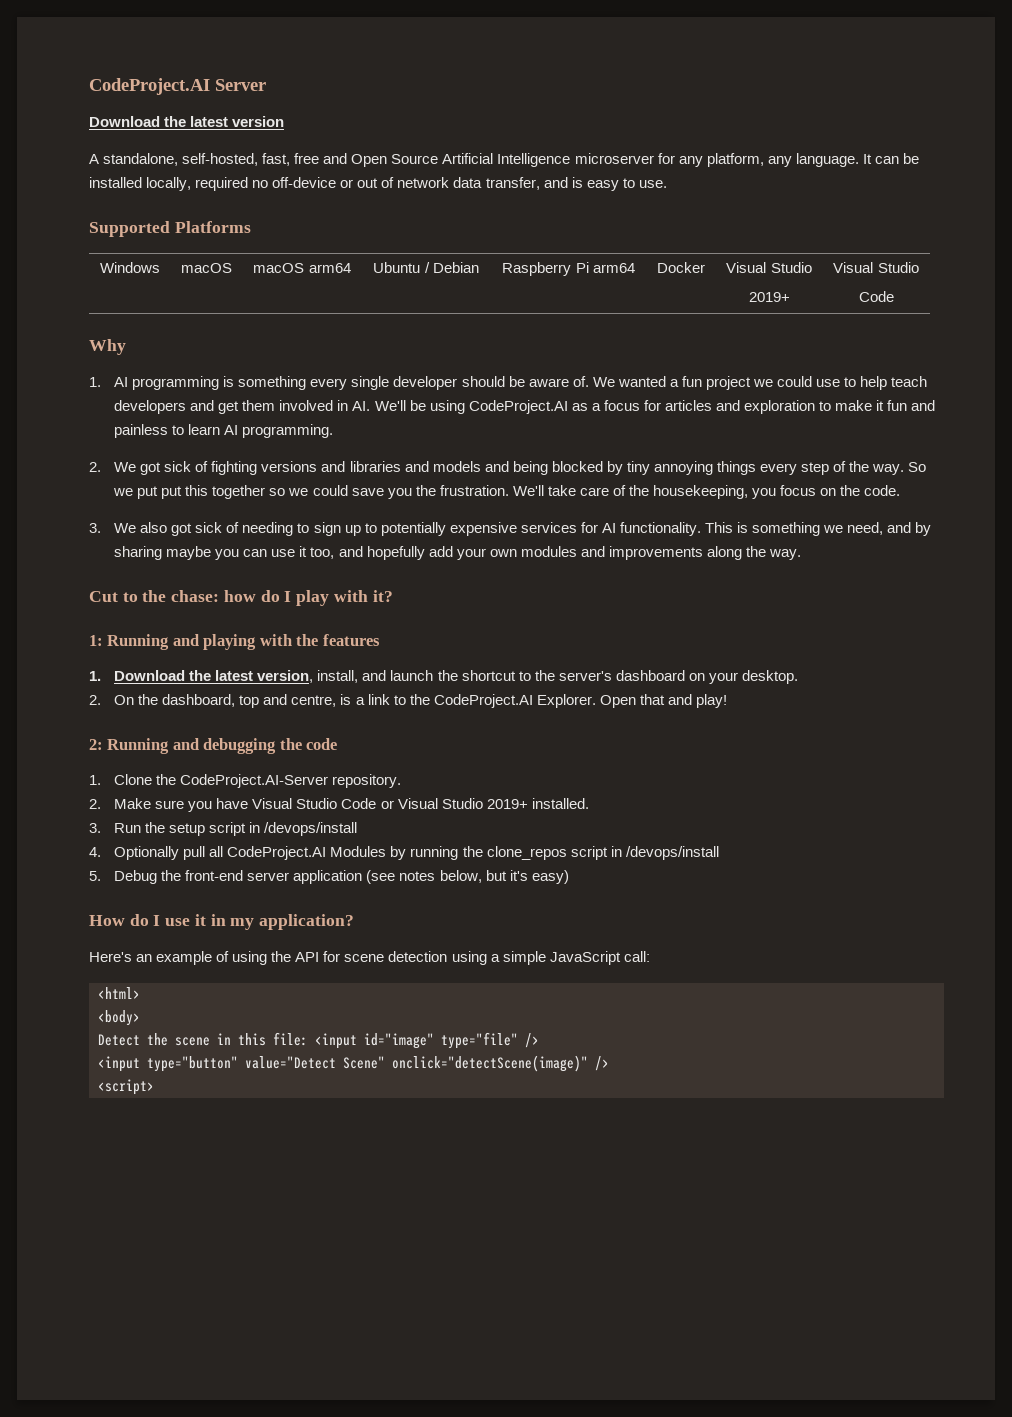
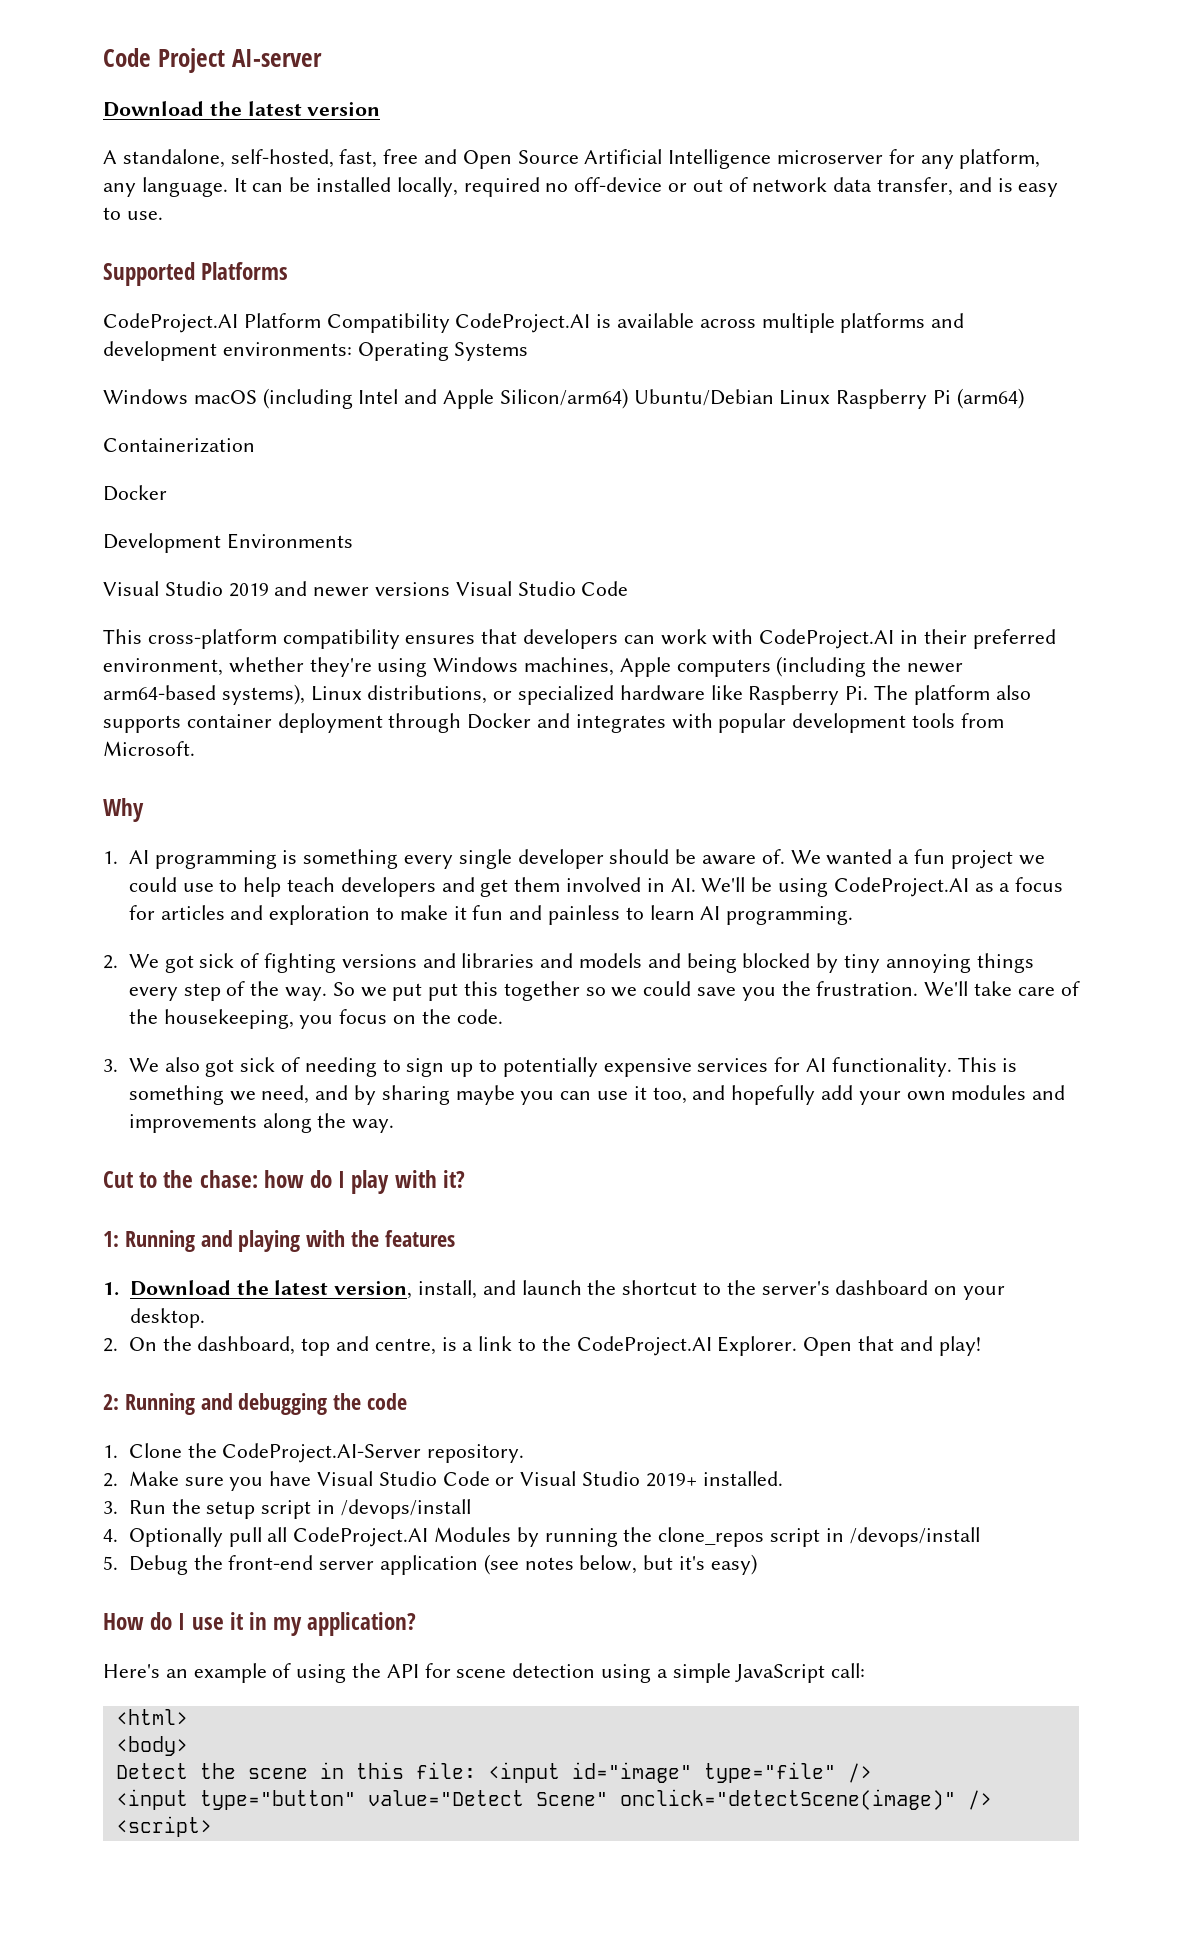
- CodeProject.AI Server
+ Code Project AI-server
- Windows | macOS | macOS arm64 | Ubuntu / Debian | Raspberry Pi arm64 | Docker | Visual Studio
- 2019+ | Visual Studio
- Code
+ CodeProject.AI Platform Compatibility CodeProject.AI is available across multiple platforms and development environments: Operating Systems
+ Windows macOS (including Intel and Apple Silicon/arm64) Ubuntu/Debian Linux Raspberry Pi (arm64)
+ Containerization
+ Docker
+ Development Environments
+ Visual Studio 2019 and newer versions Visual Studio Code
+ This cross-platform compatibility ensures that developers can work with CodeProject.AI in their preferred environment, whether they're using Windows machines, Apple computers (including the newer arm64-based systems), Linux distributions, or specialized hardware like Raspberry Pi. The platform also supports container deployment through Docker and integrates with popular development tools from Microsoft.

